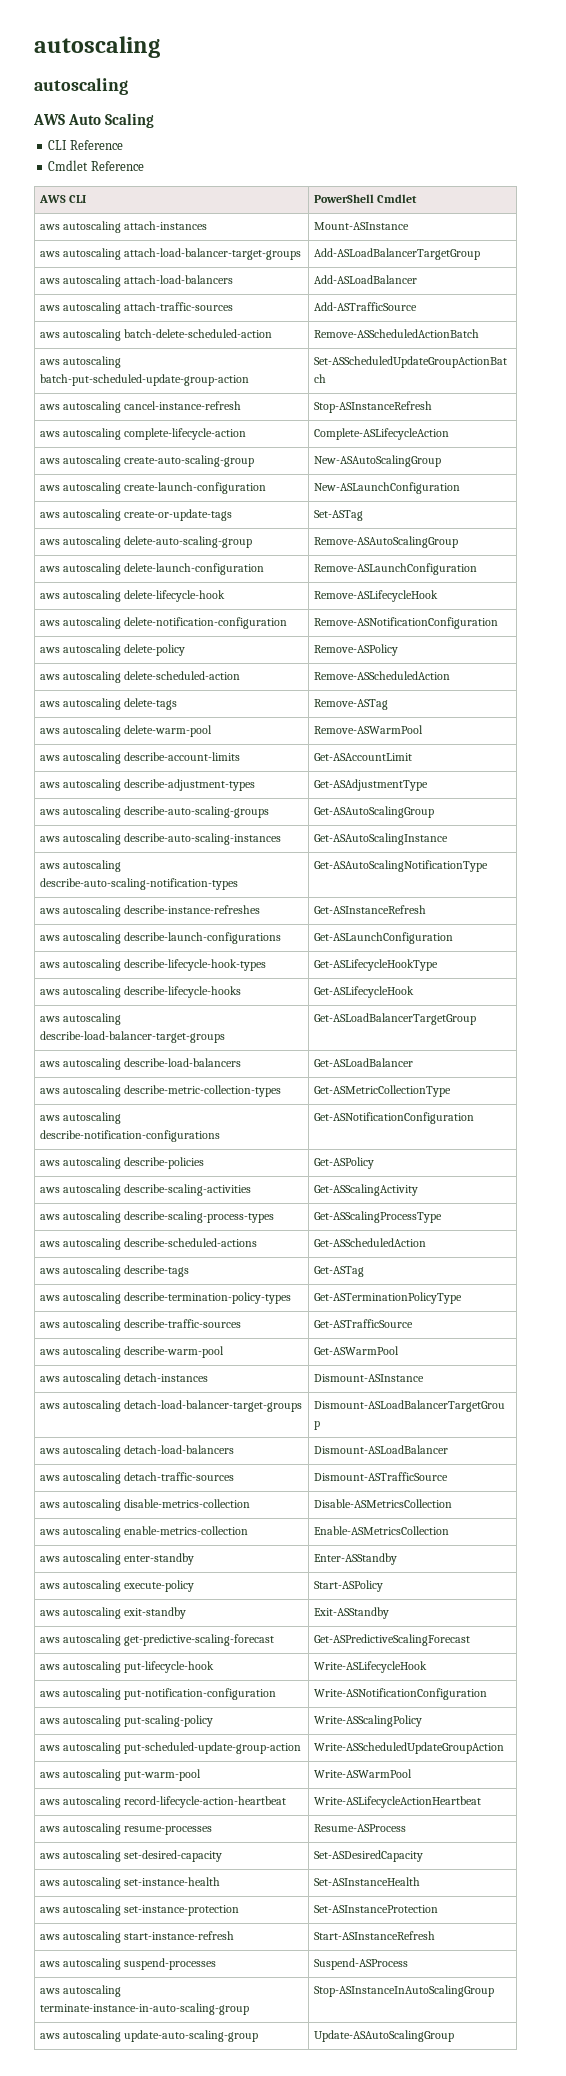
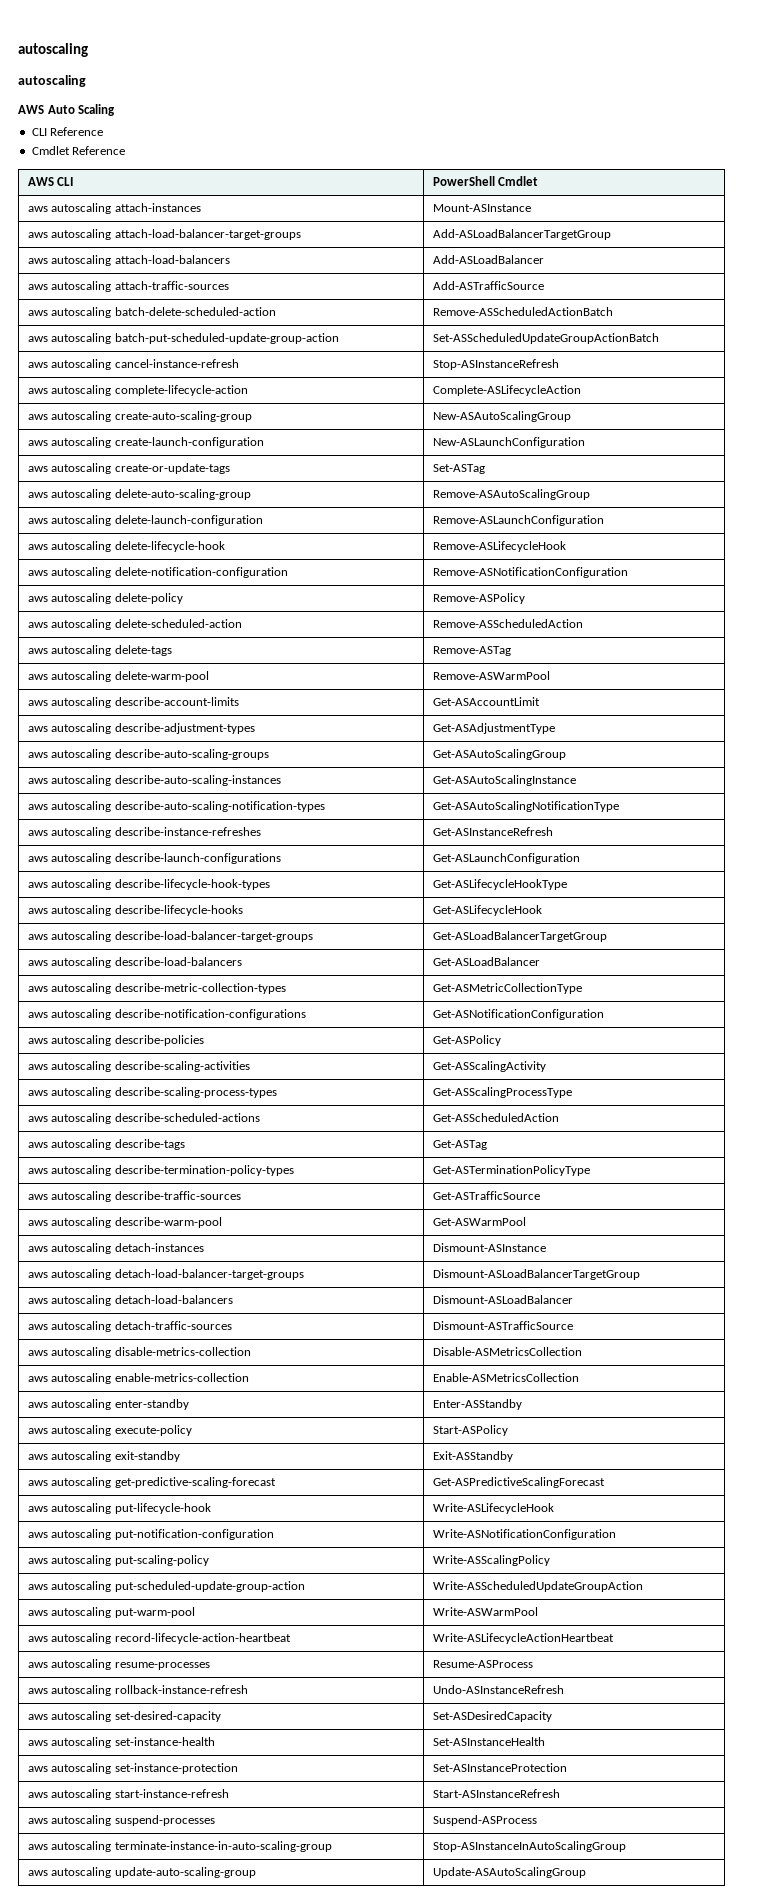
+ aws autoscaling rollback-instance-refresh | Undo-ASInstanceRefresh

